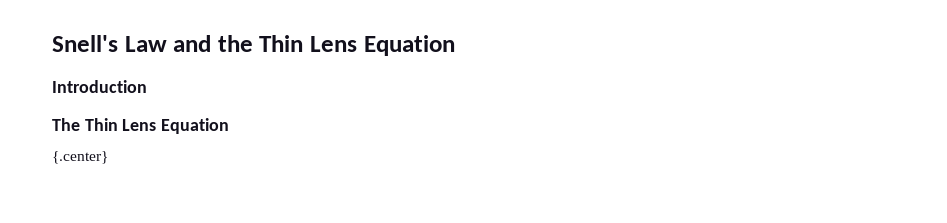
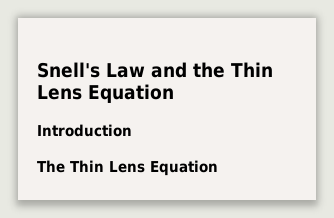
- {.center}

